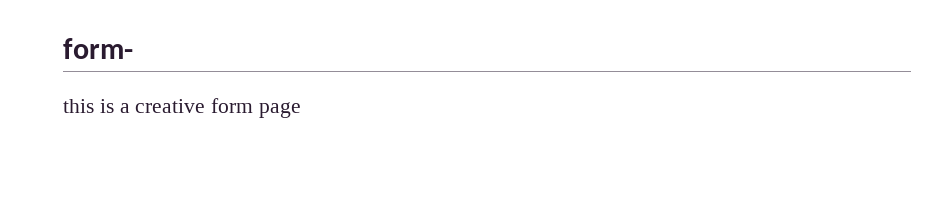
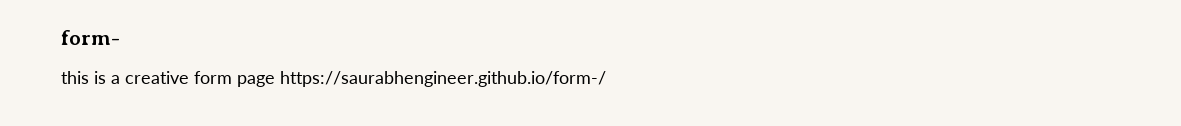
- this is a creative form page
+ this is a creative form page https://saurabhengineer.github.io/form-/

